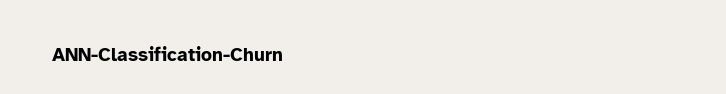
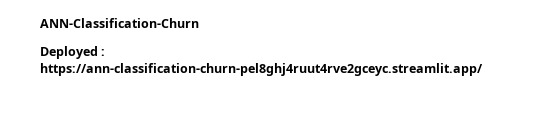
+ Deployed : https://ann-classification-churn-pel8ghj4ruut4rve2gceyc.streamlit.app/

